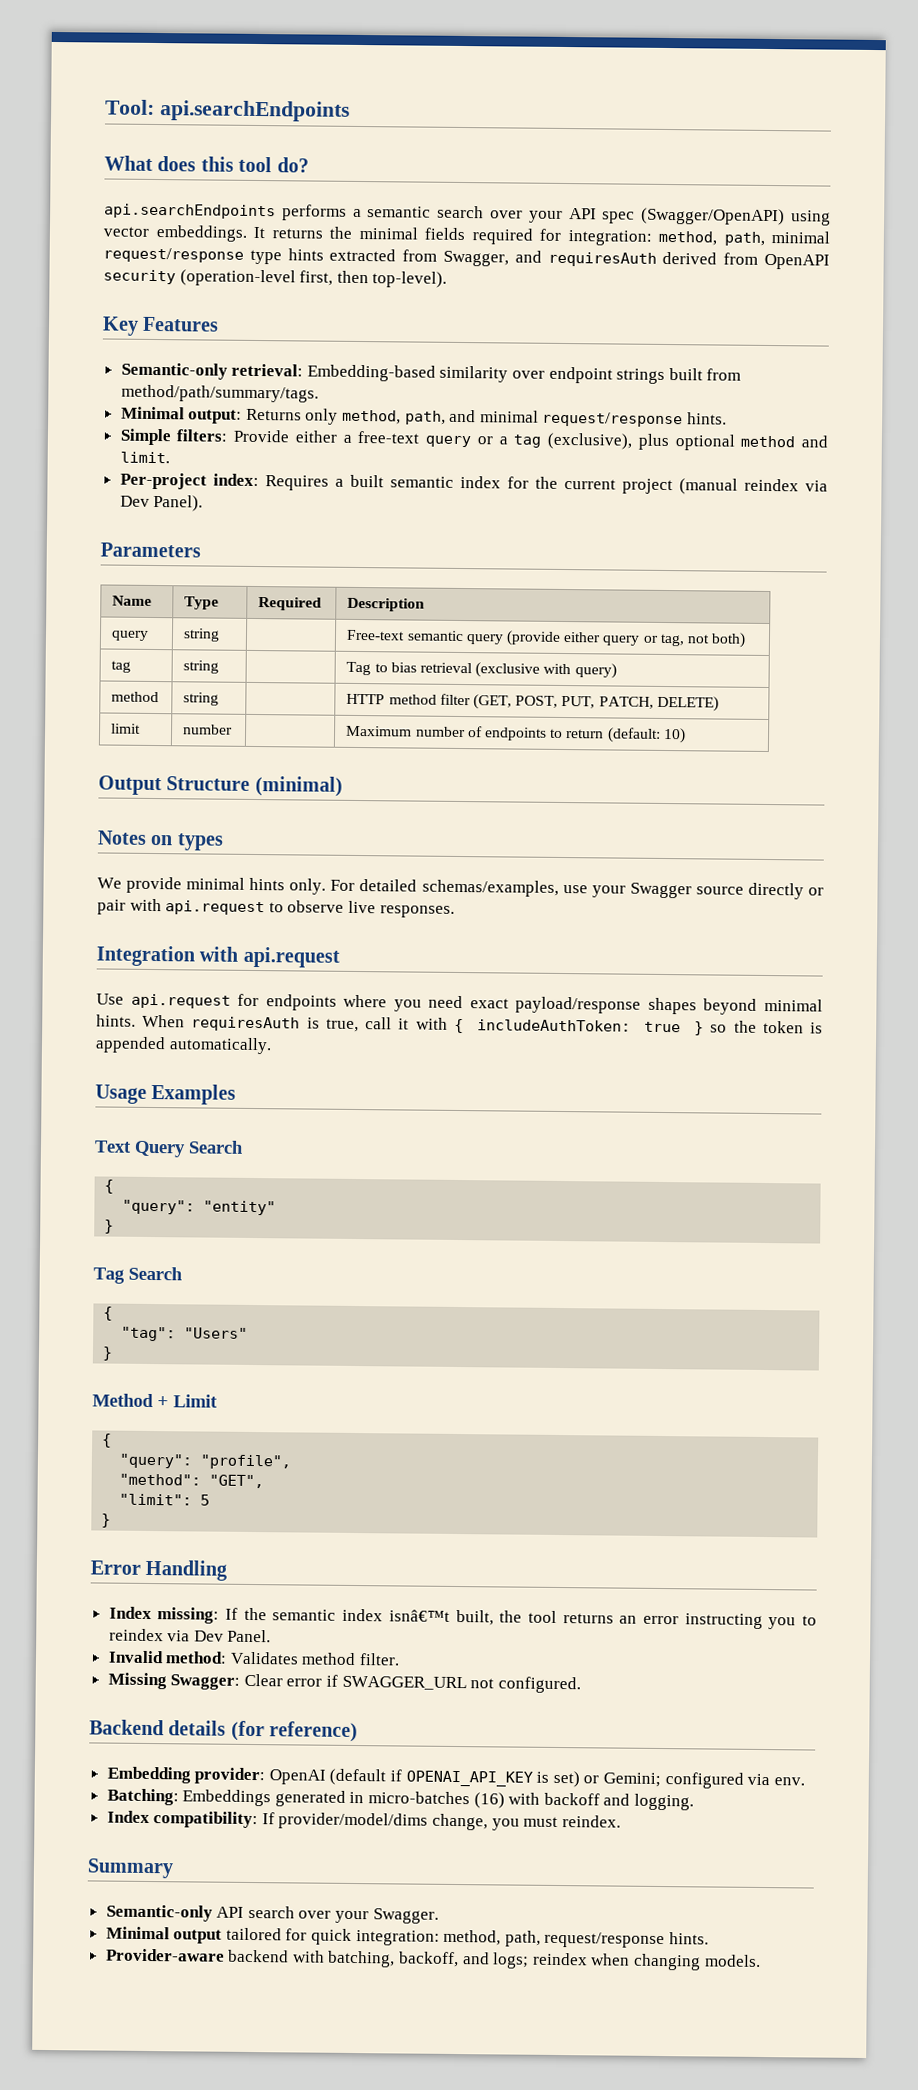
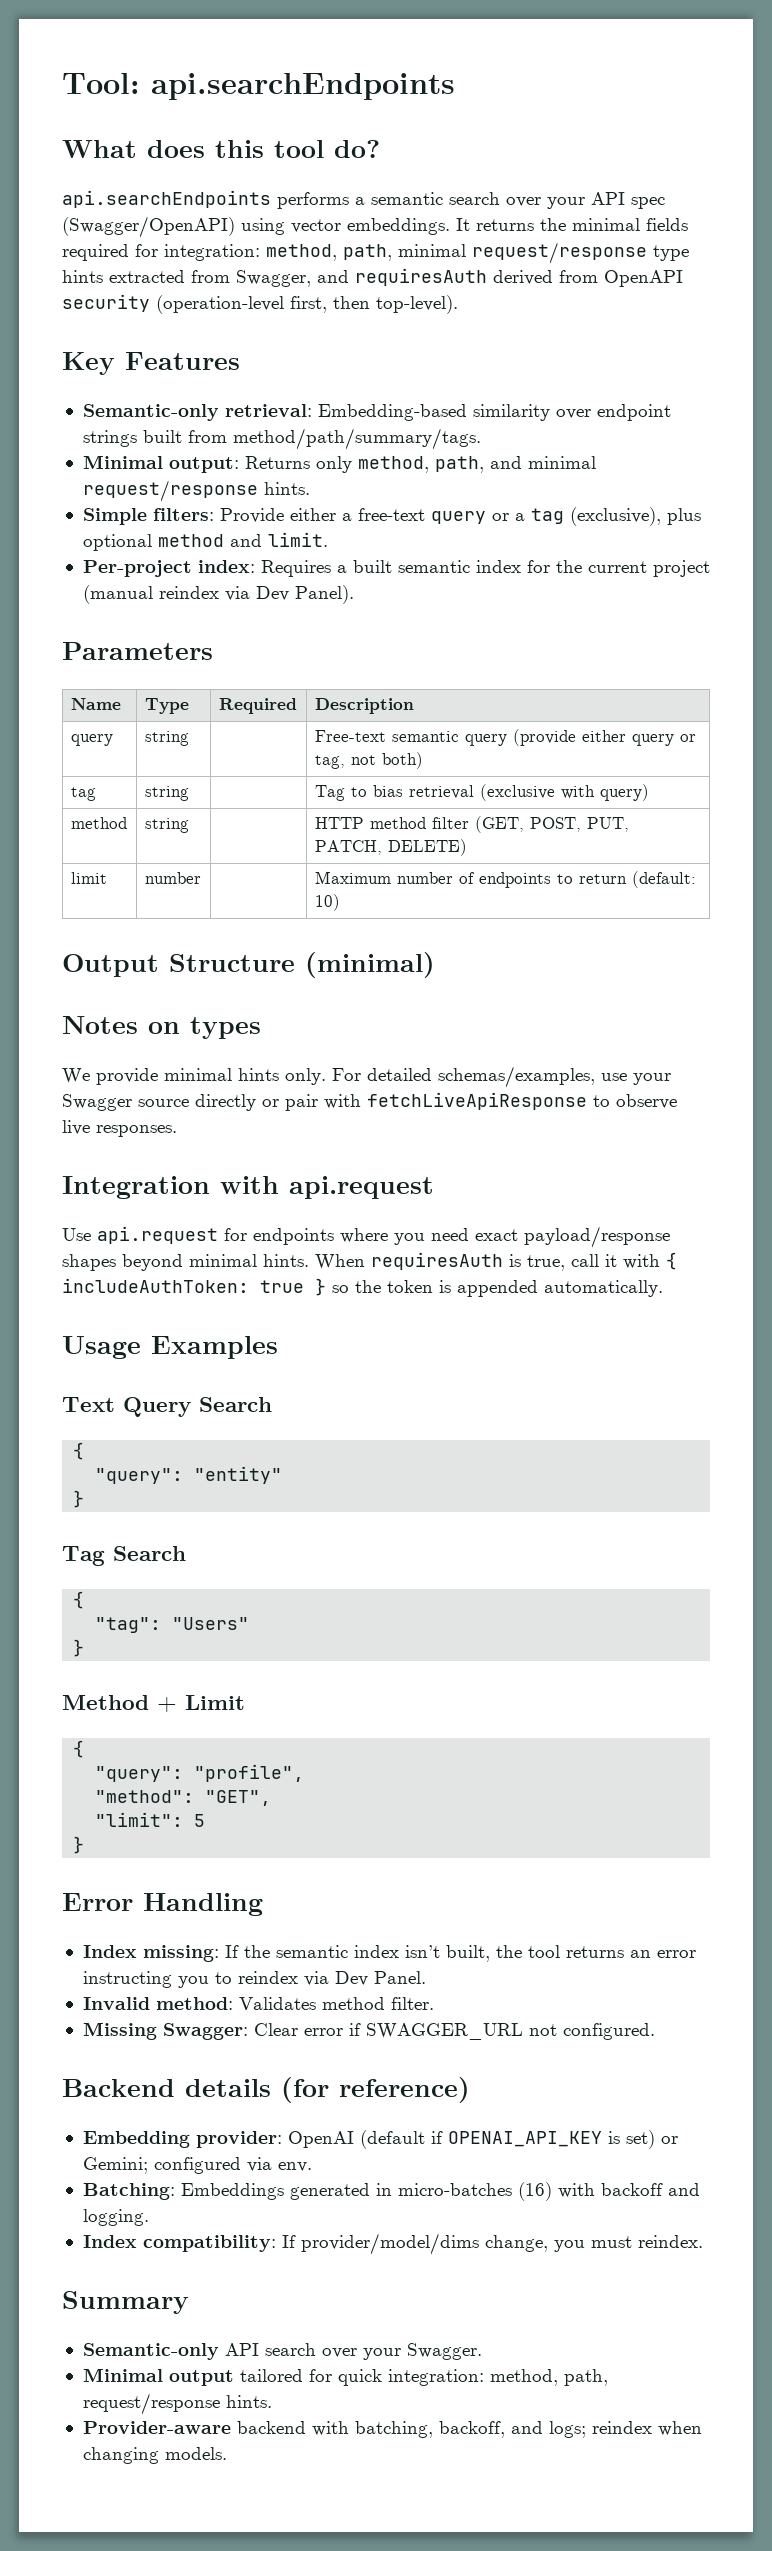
- For detailed schemas/examples, use your Swagger source directly or pair with api.request to observe live responses.
+ For detailed schemas/examples, use your Swagger source directly or pair with fetchLiveApiResponse to observe live responses.
- Index missing: If the semantic index isnâ€™t built, the tool returns an error instructing you to reindex via Dev Panel.
+ Index missing: If the semantic index isn’t built, the tool returns an error instructing you to reindex via Dev Panel.

